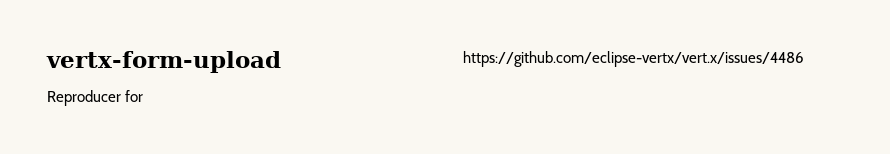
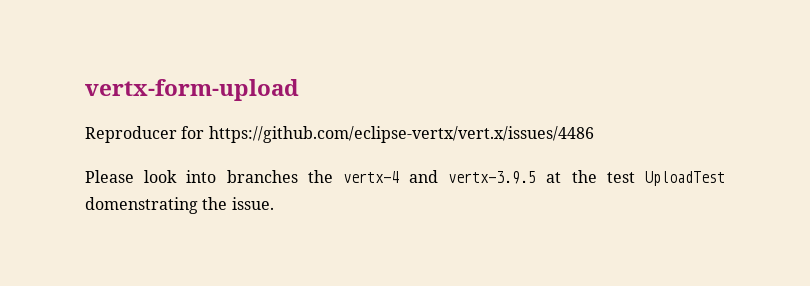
+ Please look into branches the vertx-4 and vertx-3.9.5 at the test UploadTest domenstrating the issue.

